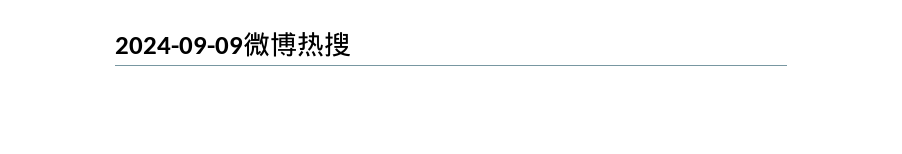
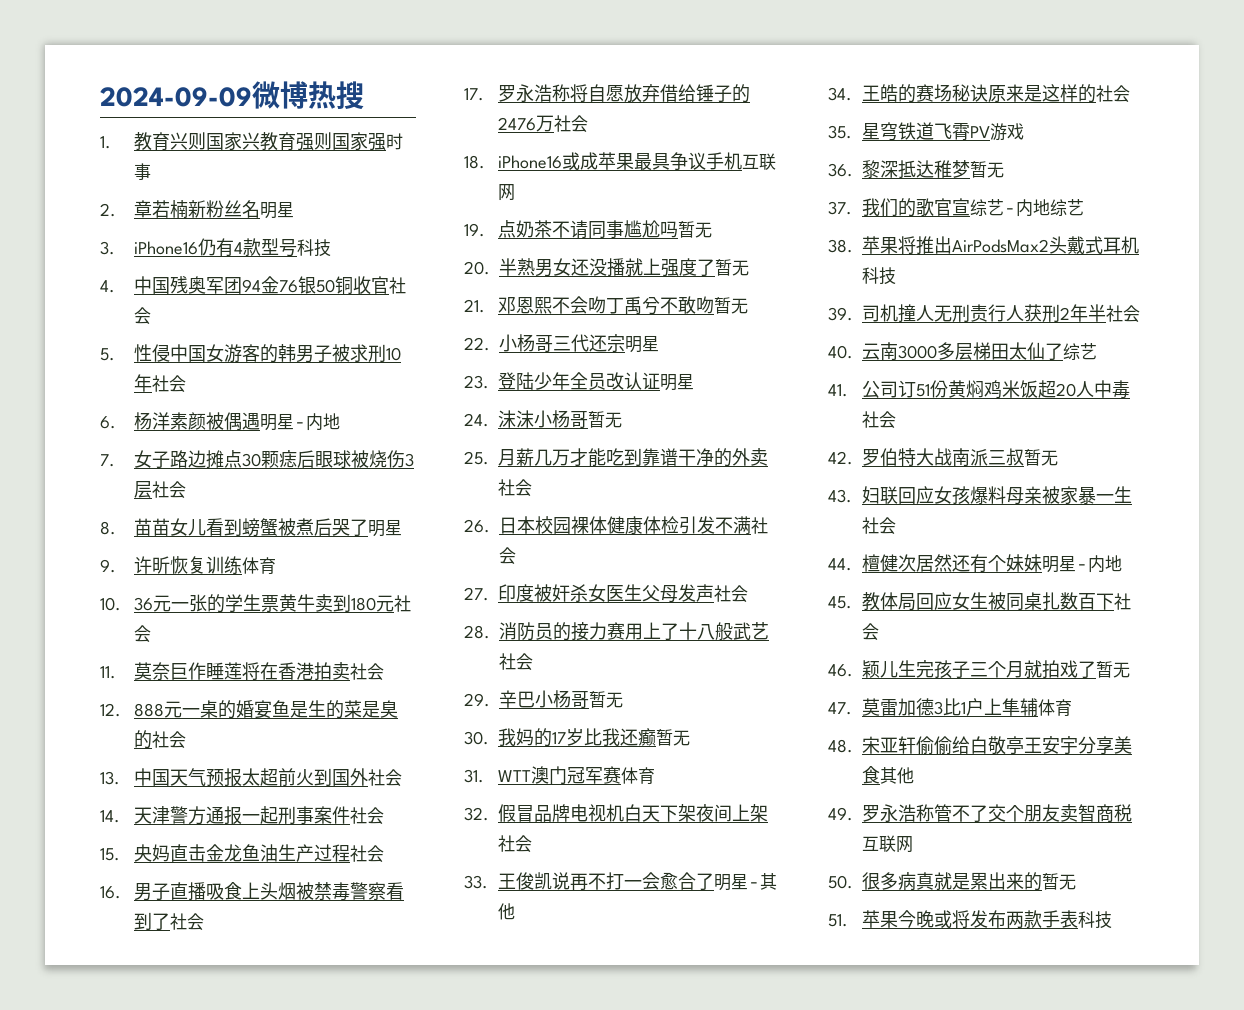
+ 1.教育兴则国家兴教育强则国家强时事
+ 2.章若楠新粉丝名明星
+ 3. iPhone16仍有4款型号科技
+ 4.中国残奥军团94金76银50铜收官社会
+ 5.性侵中国女游客的韩男子被求刑10年社会
+ 6.杨洋素颜被偶遇明星-内地
+ 7.女子路边摊点30颗痣后眼球被烧伤3层社会
+ 8.苗苗女儿看到螃蟹被煮后哭了明星
+ 9.许昕恢复训练体育
+ 10. 36元一张的学生票黄牛卖到180元社会
+ 11.莫奈巨作睡莲将在香港拍卖社会
+ 12. 888元一桌的婚宴鱼是生的菜是臭的社会
+ 13.中国天气预报太超前火到国外社会
+ 14.天津警方通报一起刑事案件社会
+ 15.央妈直击金龙鱼油生产过程社会
+ 16.男子直播吸食上头烟被禁毒警察看到了社会
+ 17.罗永浩称将自愿放弃借给锤子的2476万社会
+ 18. iPhone16或成苹果最具争议手机互联网
+ 19.点奶茶不请同事尴尬吗暂无
+ 20.半熟男女还没播就上强度了暂无
+ 21.邓恩熙不会吻丁禹兮不敢吻暂无
+ 22.小杨哥三代还宗明星
+ 23.登陆少年全员改认证明星
+ 24.沫沫小杨哥暂无
+ 25.月薪几万才能吃到靠谱干净的外卖社会
+ 26.日本校园裸体健康体检引发不满社会
+ 27.印度被奸杀女医生父母发声社会
+ 28.消防员的接力赛用上了十八般武艺社会
+ 29.辛巴小杨哥暂无
+ 30.我妈的17岁比我还癫暂无
+ 31. WTT澳门冠军赛体育
+ 32.假冒品牌电视机白天下架夜间上架社会
+ 33.王俊凯说再不打一会愈合了明星-其他
+ 34.王皓的赛场秘诀原来是这样的社会
+ 35.星穹铁道飞霄PV游戏
+ 36.黎深抵达稚梦暂无
+ 37.我们的歌官宣综艺-内地综艺
+ 38.苹果将推出AirPodsMax2头戴式耳机科技
+ 39.司机撞人无刑责行人获刑2年半社会
+ 40.云南3000多层梯田太仙了综艺
+ 41.公司订51份黄焖鸡米饭超20人中毒社会
+ 42.罗伯特大战南派三叔暂无
+ 43.妇联回应女孩爆料母亲被家暴一生社会
+ 44.檀健次居然还有个妹妹明星-内地
+ 45.教体局回应女生被同桌扎数百下社会
+ 46.颖儿生完孩子三个月就拍戏了暂无
+ 47.莫雷加德3比1户上隼辅体育
+ 48.宋亚轩偷偷给白敬亭王安宇分享美食其他
+ 49.罗永浩称管不了交个朋友卖智商税互联网
+ 50.很多病真就是累出来的暂无
+ 51.苹果今晚或将发布两款手表科技

